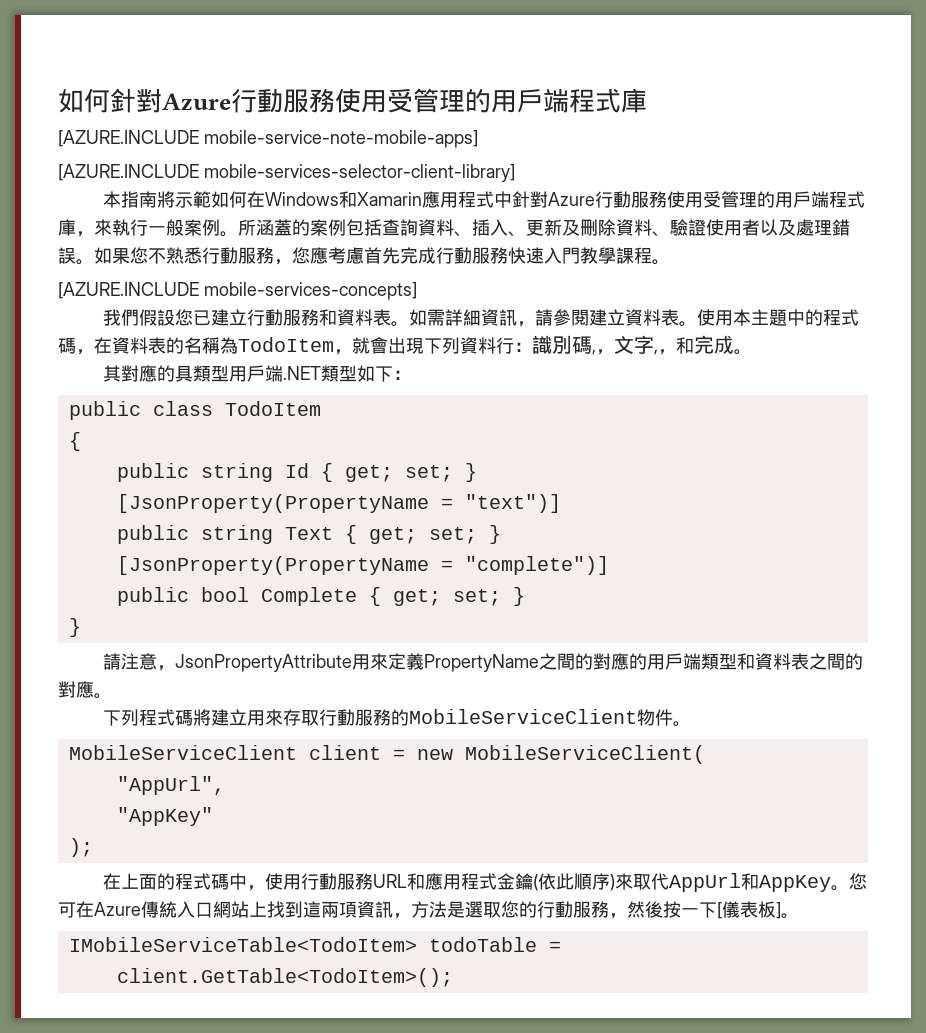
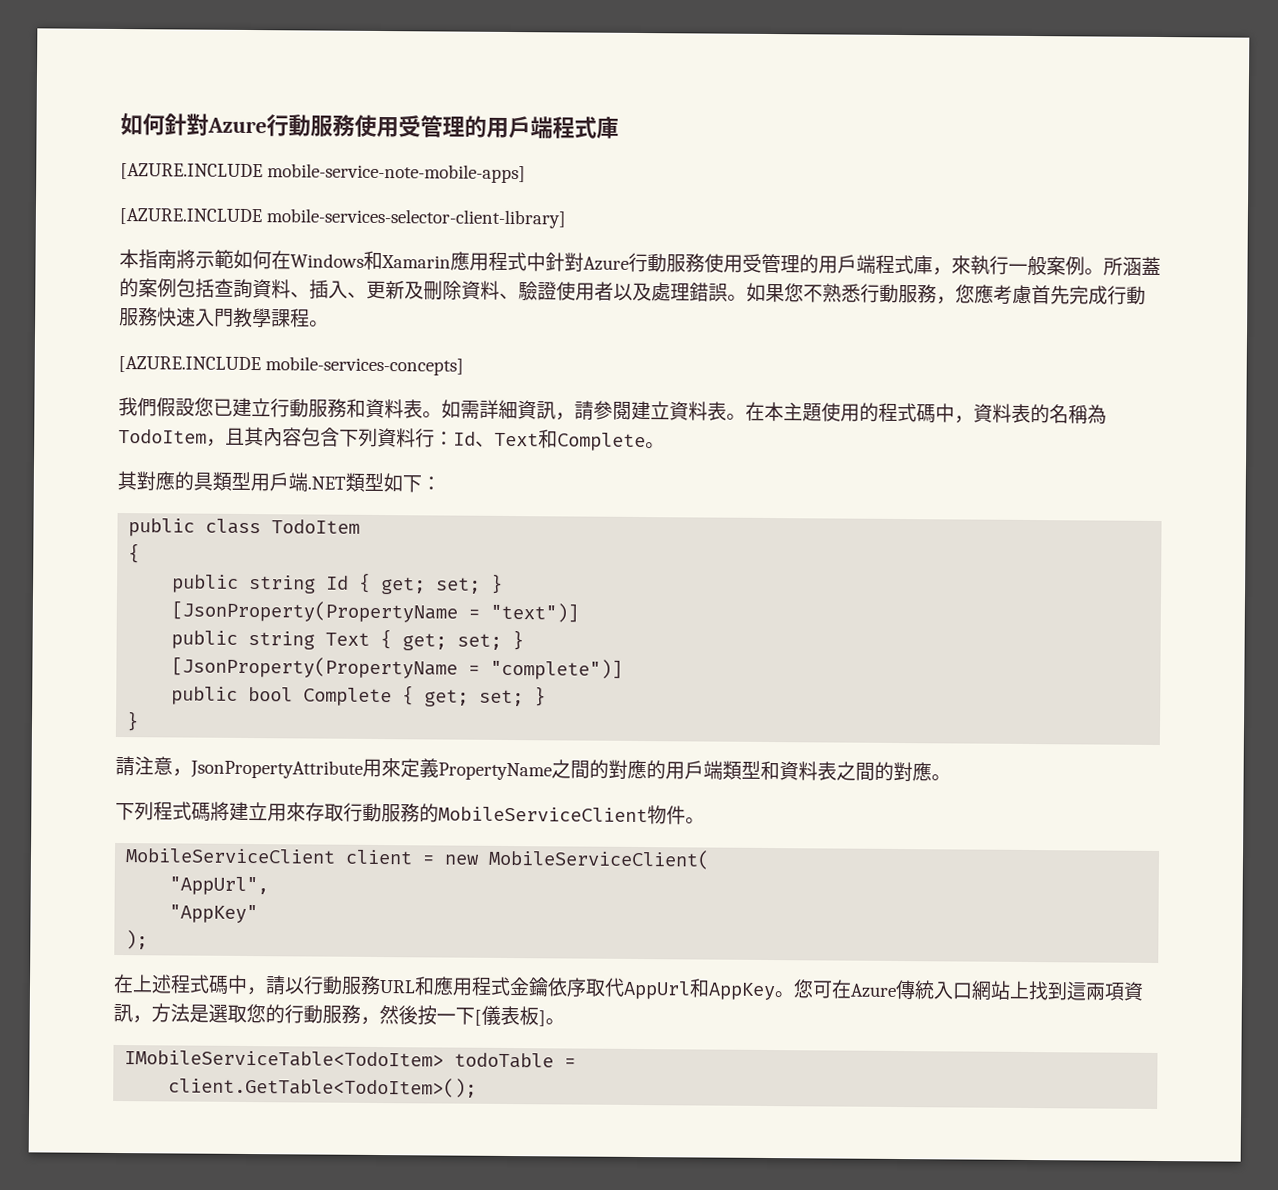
- 使用本主題中的程式碼，在資料表的名稱為TodoItem，就會出現下列資料行：識別碼,，文字,，和完成。
+ 在本主題使用的程式碼中，資料表的名稱為TodoItem，且其內容包含下列資料行：Id、Text和Complete。
- 在上面的程式碼中，使用行動服務URL和應用程式金鑰(依此順序)來取代AppUrl和AppKey。
+ 在上述程式碼中，請以行動服務URL和應用程式金鑰依序取代AppUrl和AppKey。

